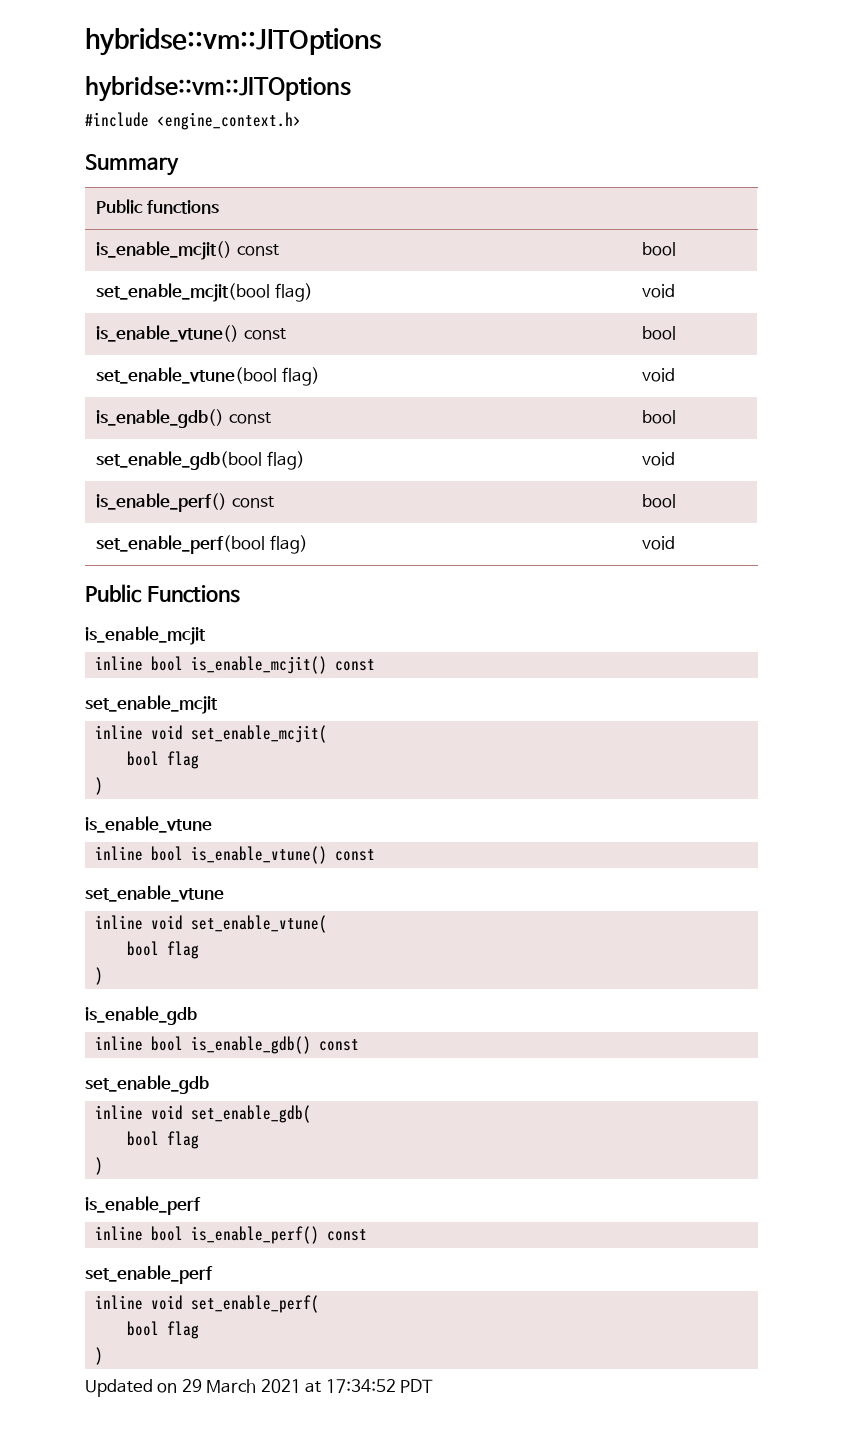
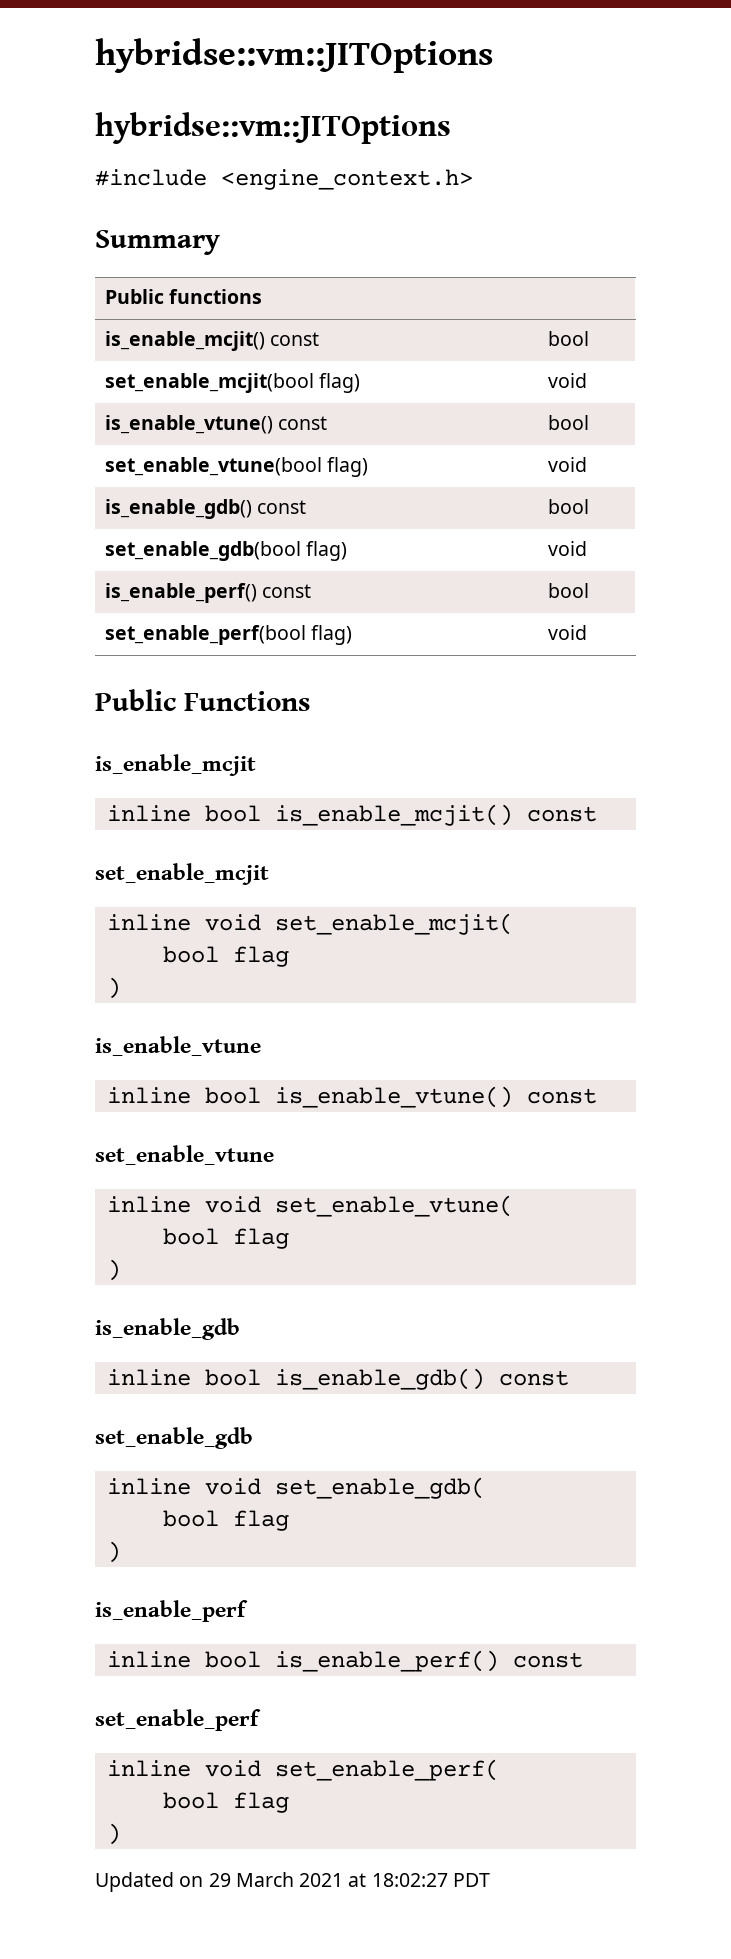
- Updated on 29 March 2021 at 17:34:52 PDT
+ Updated on 29 March 2021 at 18:02:27 PDT

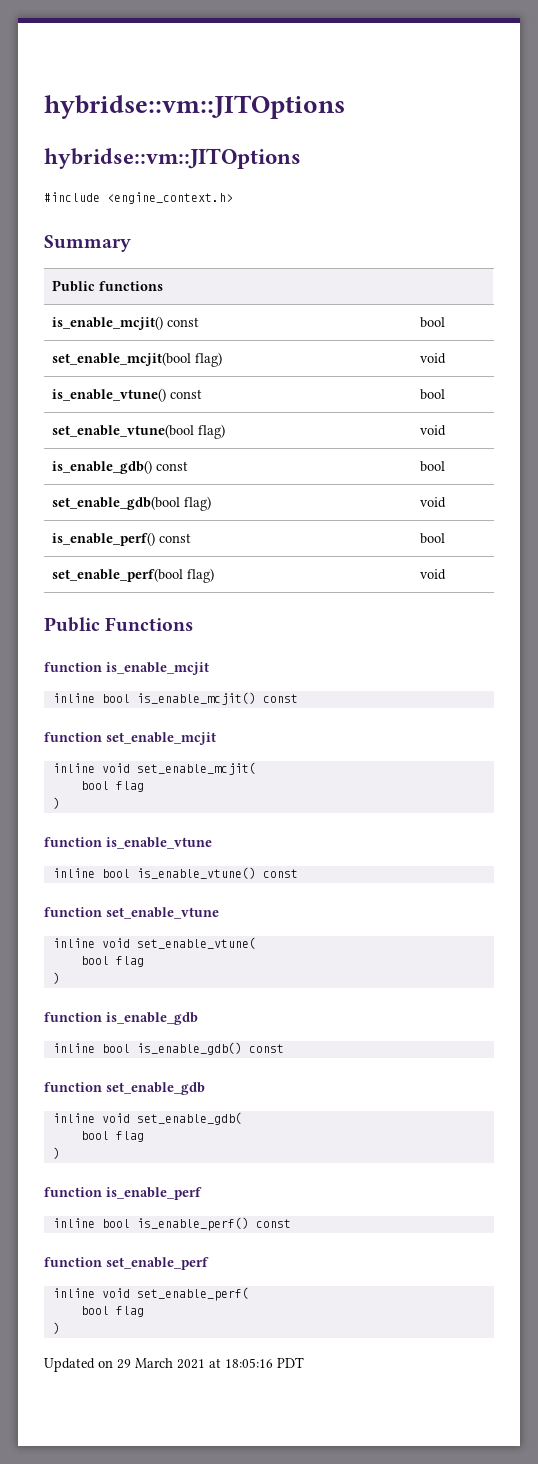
- is_enable_mcjit
+ function is_enable_mcjit
- set_enable_mcjit
+ function set_enable_mcjit
- is_enable_vtune
+ function is_enable_vtune
- set_enable_vtune
+ function set_enable_vtune
- is_enable_gdb
+ function is_enable_gdb
- set_enable_gdb
+ function set_enable_gdb
- is_enable_perf
+ function is_enable_perf
- set_enable_perf
+ function set_enable_perf
- Updated on 29 March 2021 at 18:02:27 PDT
+ Updated on 29 March 2021 at 18:05:16 PDT

